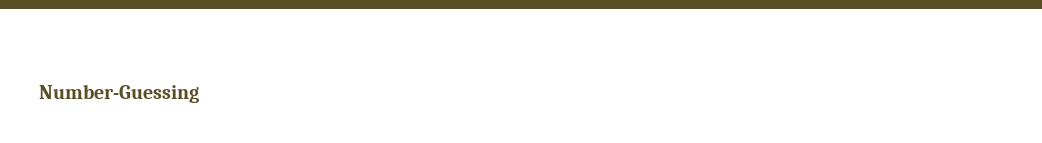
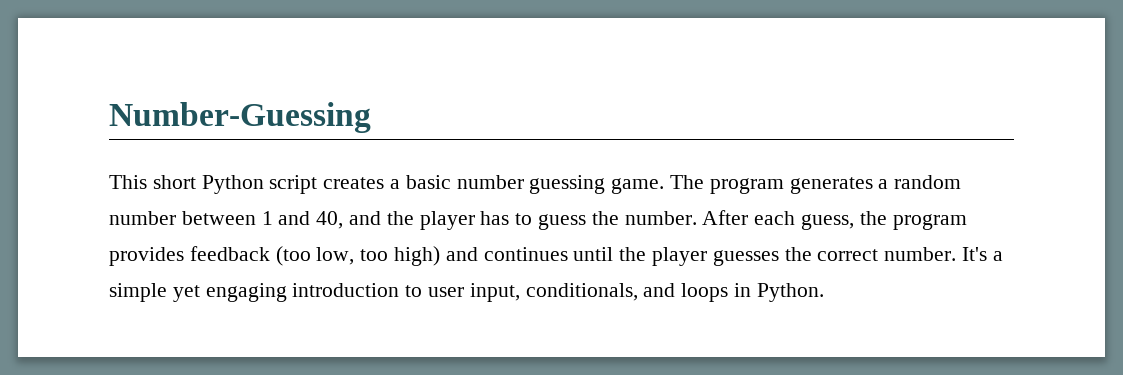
+ This short Python script creates a basic number guessing game. The program generates a random number between 1 and 40, and the player has to guess the number. After each guess, the program provides feedback (too low, too high) and continues until the player guesses the correct number. It's a simple yet engaging introduction to user input, conditionals, and loops in Python.

